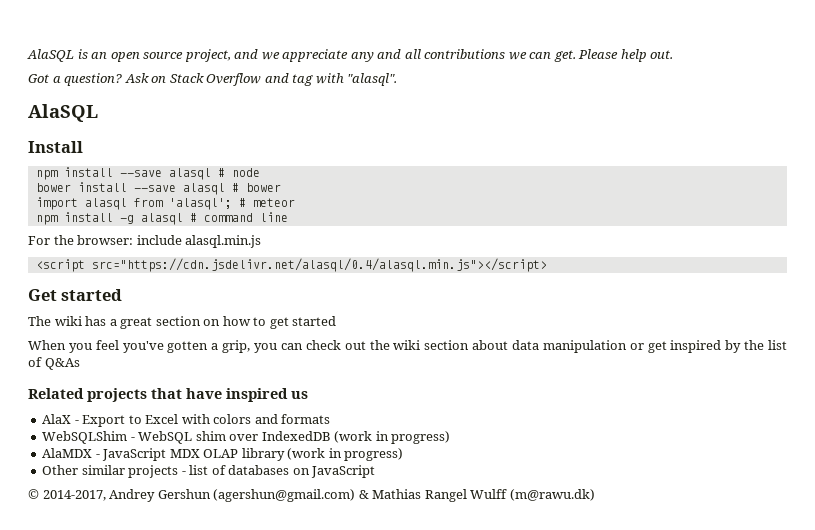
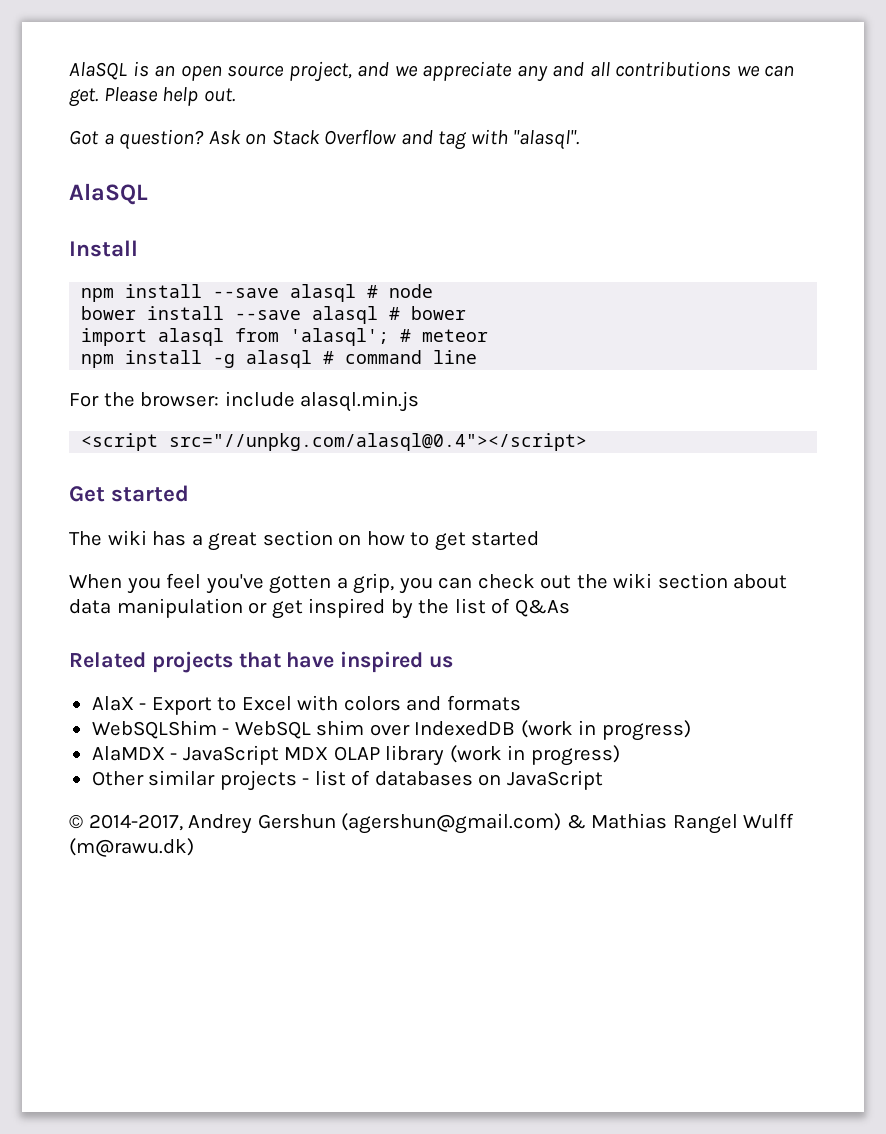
- <script src="https://cdn.jsdelivr.net/alasql/0.4/alasql.min.js"></script>
+ <script src="//unpkg.com/alasql@0.4"></script>

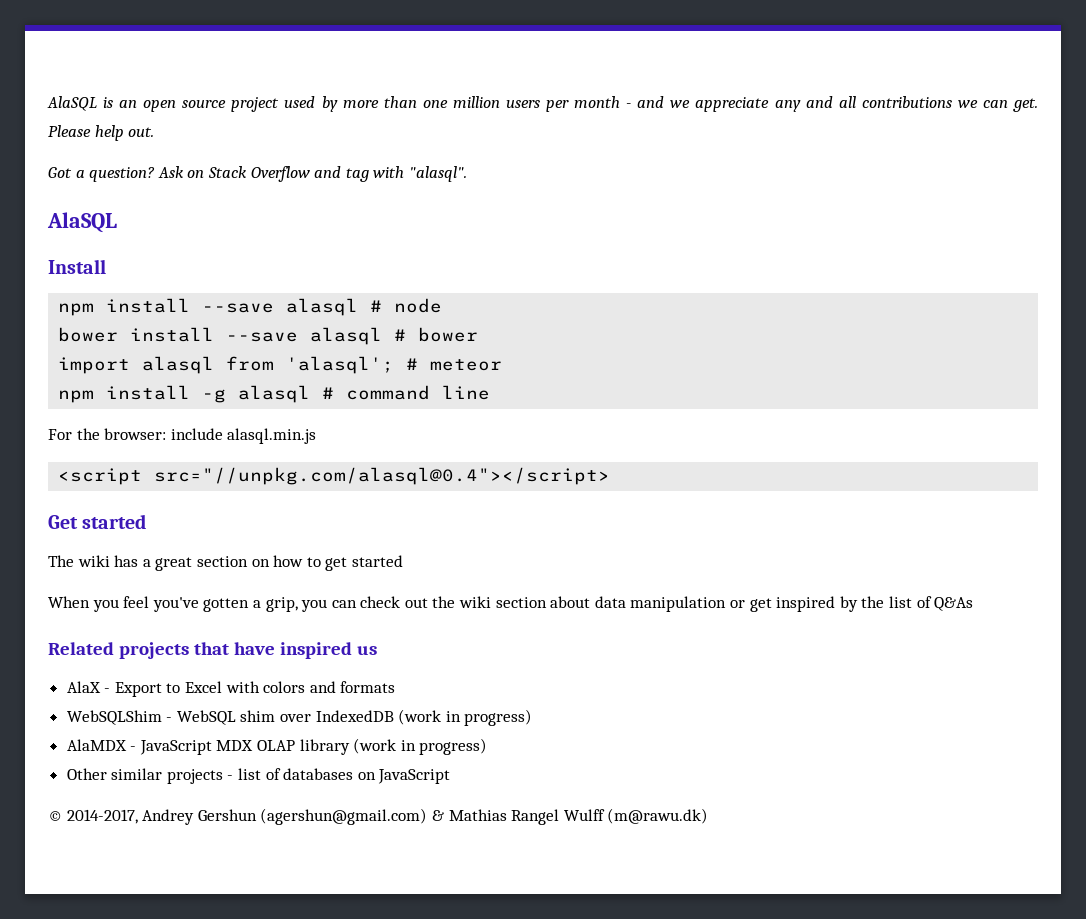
- AlaSQL is an open source project, and we appreciate any and all contributions we can get.
+ AlaSQL is an open source project used by more than one million users per month - and we appreciate any and all contributions we can get.

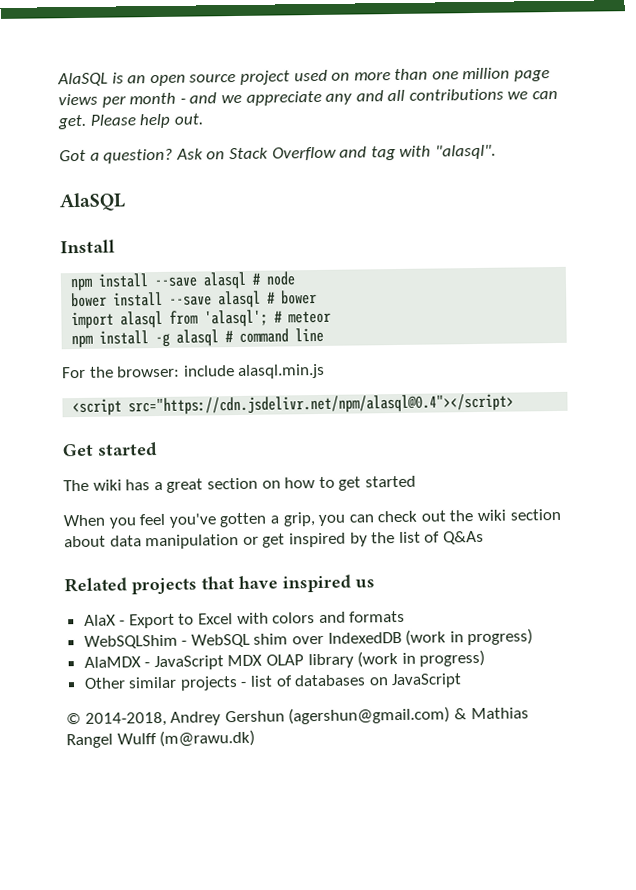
- AlaSQL is an open source project used by more than one million users per month - and we appreciate any and all contributions we can get.
+ AlaSQL is an open source project used on more than one million page views per month - and we appreciate any and all contributions we can get.
- <script src="//unpkg.com/alasql@0.4"></script>
+ <script src="https://cdn.jsdelivr.net/npm/alasql@0.4"></script>
- © 2014-2017, Andrey Gershun (agershun@gmail.com) & Mathias Rangel Wulff (m@rawu.dk)
+ © 2014-2018, Andrey Gershun (agershun@gmail.com) & Mathias Rangel Wulff (m@rawu.dk)

